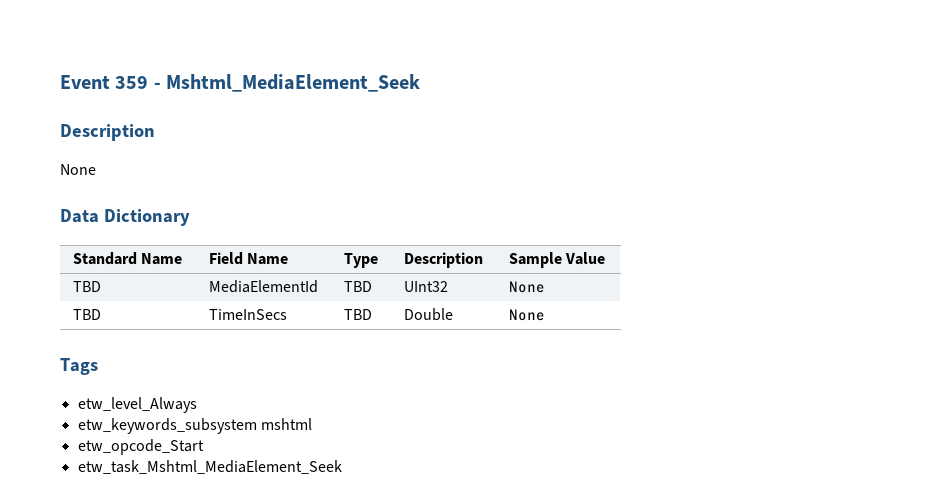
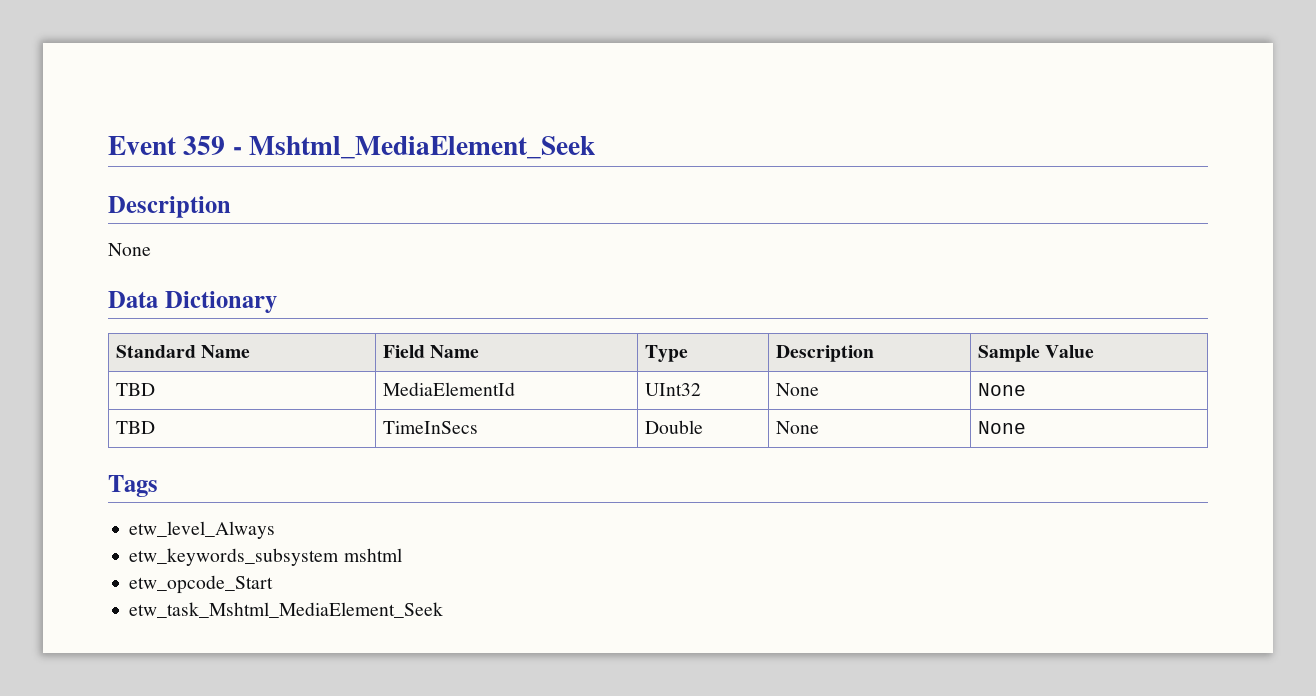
- TBD | MediaElementId | TBD | UInt32 | None
+ TBD | MediaElementId | UInt32 | None | None
- TBD | TimeInSecs | TBD | Double | None
+ TBD | TimeInSecs | Double | None | None

